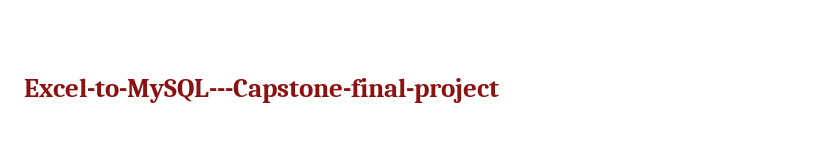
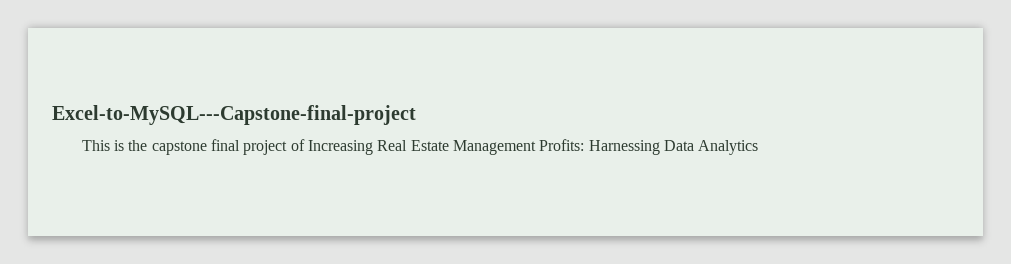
+ This is the capstone final project of Increasing Real Estate Management Profits: Harnessing Data Analytics

